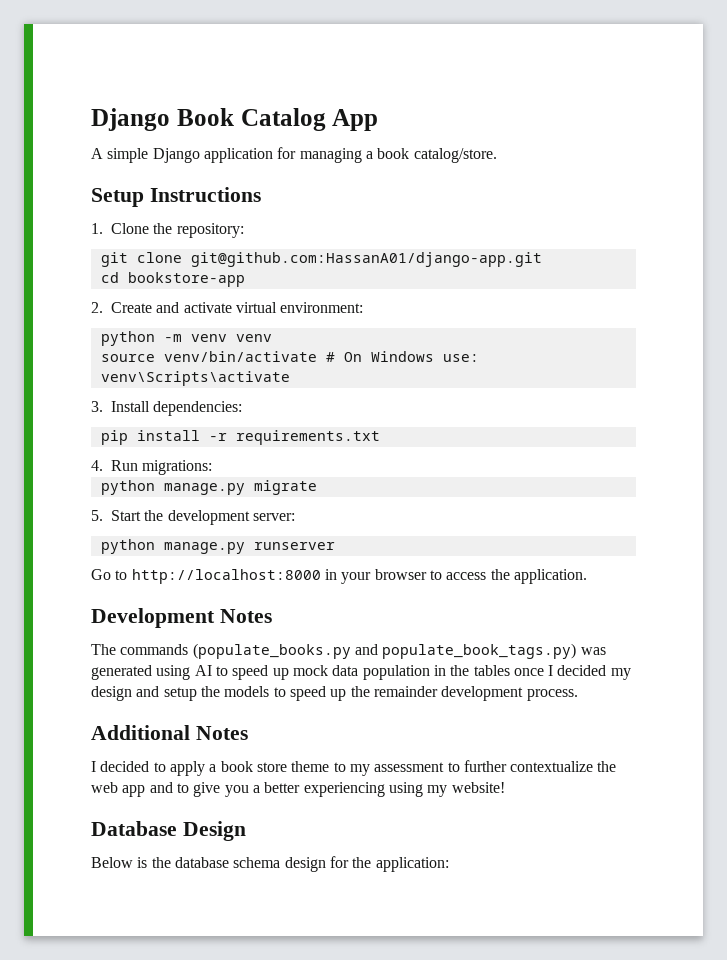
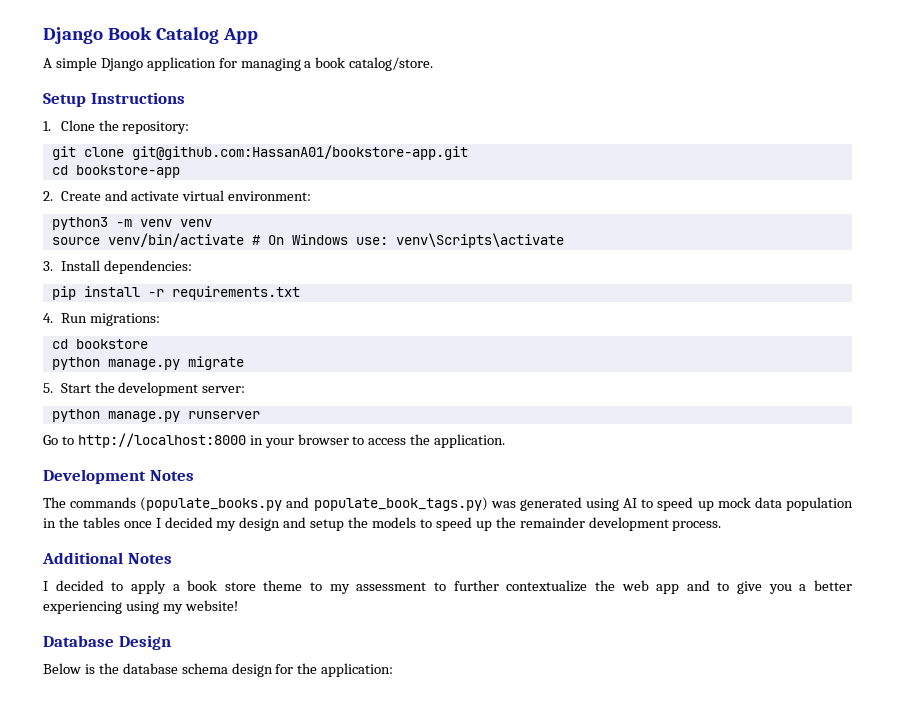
- git clone git@github.com:HassanA01/django-app.git
+ git clone git@github.com:HassanA01/bookstore-app.git
- python -m venv venv
+ python3 -m venv venv
+ cd bookstore

